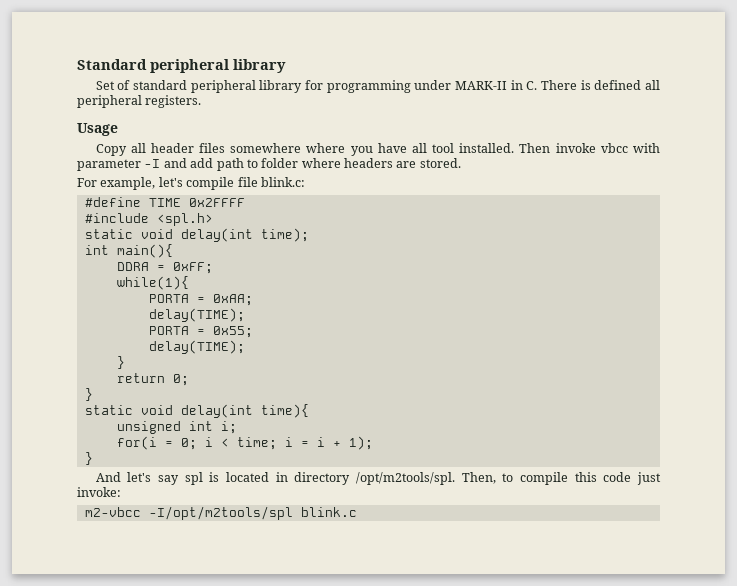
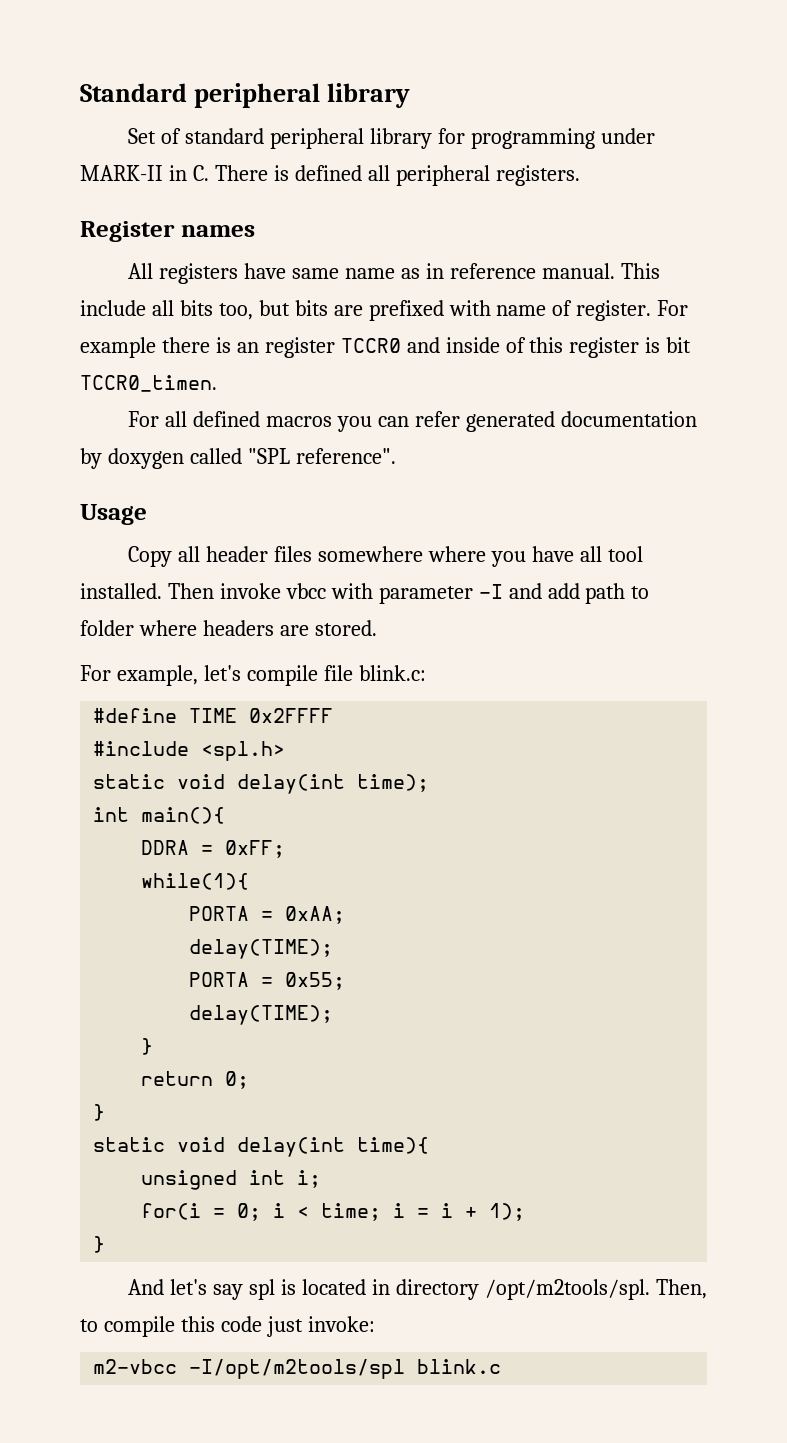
+ Register names
+ All registers have same name as in reference manual. This include all bits too, but bits are prefixed with name of register. For example there is an register TCCR0 and inside of this register is bit TCCR0_timen.
+ For all defined macros you can refer generated documentation by doxygen called "SPL reference".

